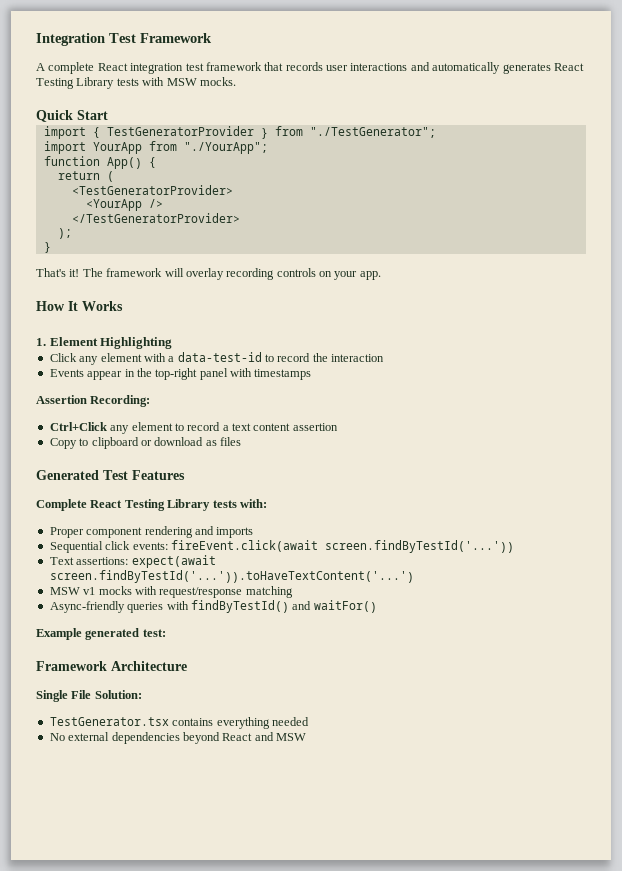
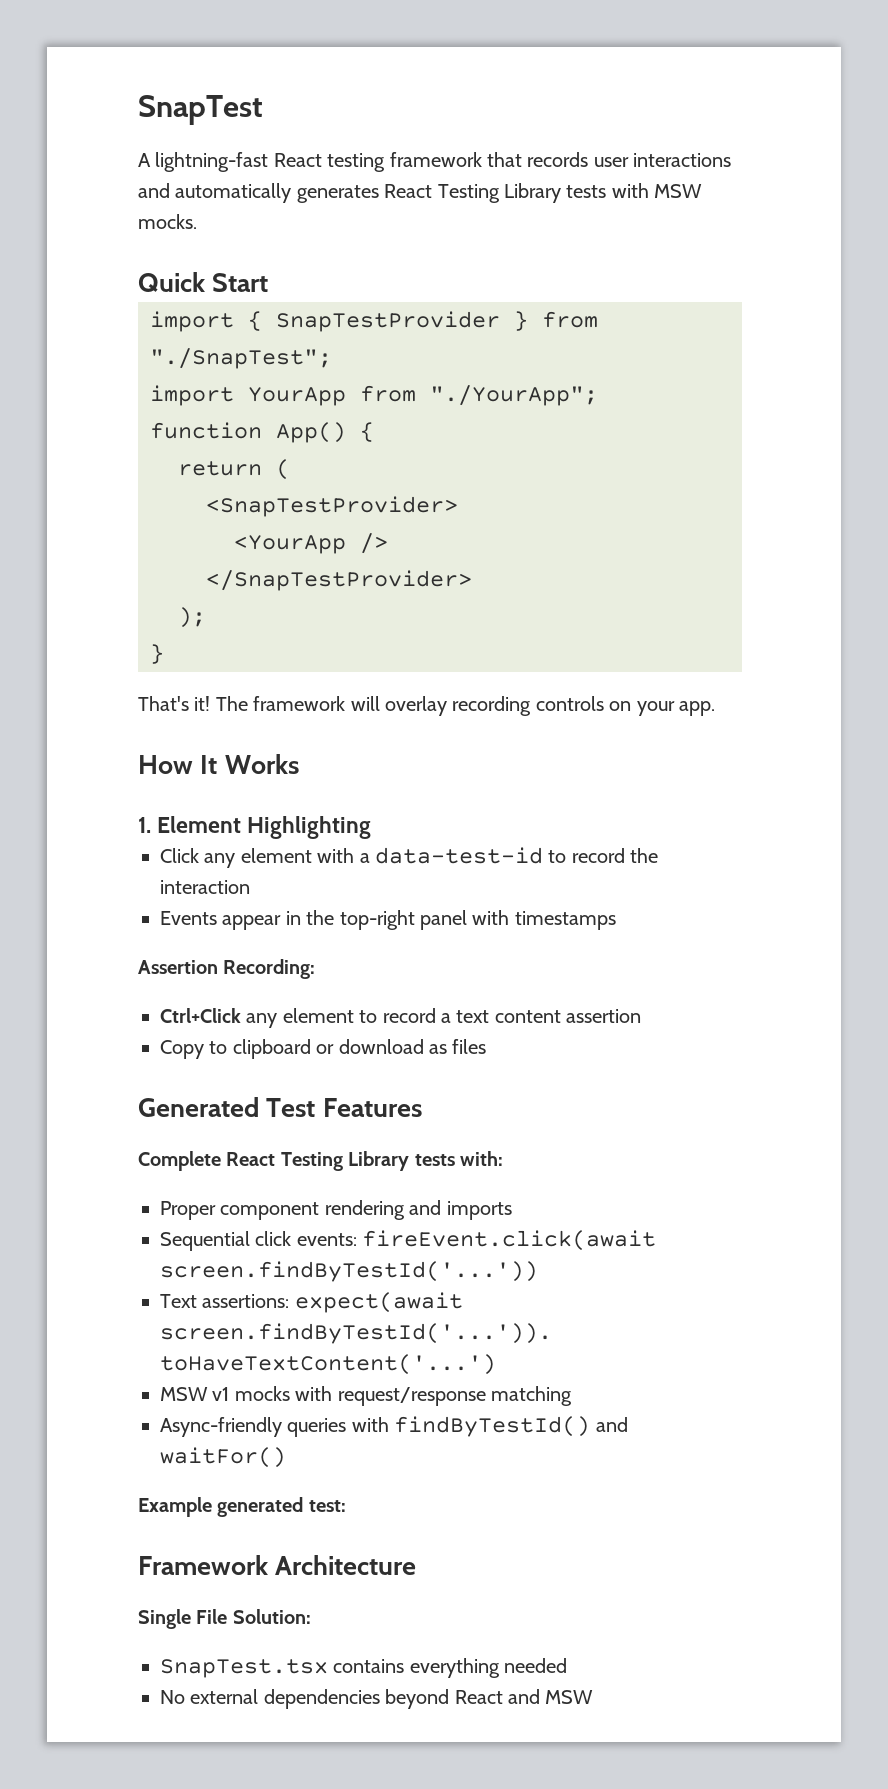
- Integration Test Framework
- A complete React integration test framework that records user interactions and automatically generates React Testing Library tests with MSW mocks.
+ SnapTest
+ A lightning-fast React testing framework that records user interactions and automatically generates React Testing Library tests with MSW mocks.
- import { TestGeneratorProvider } from "./TestGenerator";
+ import { SnapTestProvider } from "./SnapTest";
- <TestGeneratorProvider>
+ <SnapTestProvider>
- </TestGeneratorProvider>
+ </SnapTestProvider>
- TestGenerator.tsx contains everything needed
+ SnapTest.tsx contains everything needed

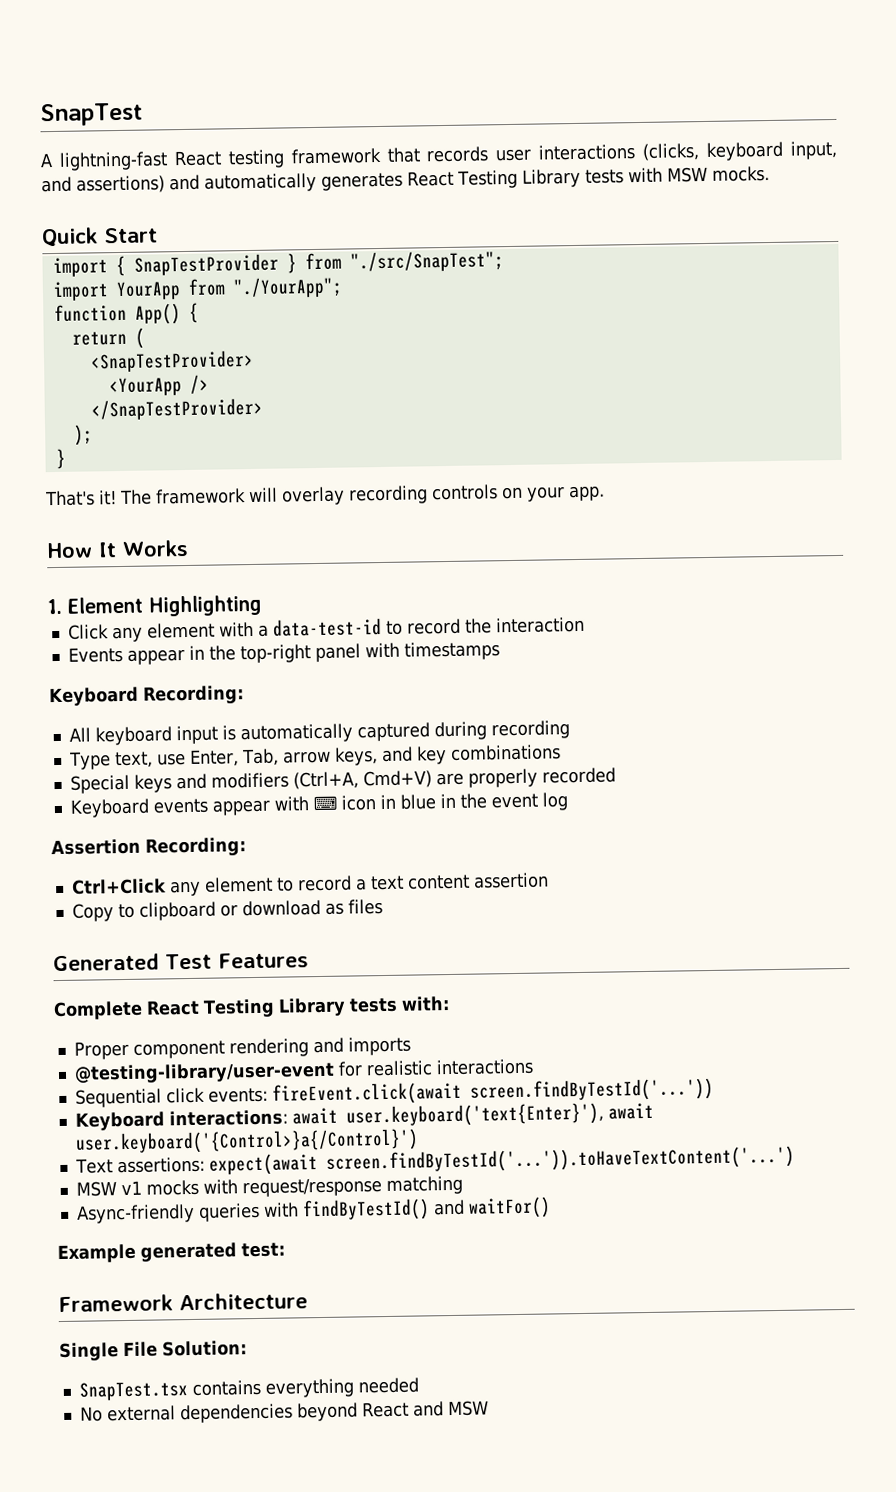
- A lightning-fast React testing framework that records user interactions and automatically generates React Testing Library tests with MSW mocks.
+ A lightning-fast React testing framework that records user interactions (clicks, keyboard input, and assertions) and automatically generates React Testing Library tests with MSW mocks.
- import { SnapTestProvider } from "./SnapTest";
+ import { SnapTestProvider } from "./src/SnapTest";
+ Keyboard Recording:
+ All keyboard input is automatically captured during recording
+ Type text, use Enter, Tab, arrow keys, and key combinations
+ Special keys and modifiers (Ctrl+A, Cmd+V) are properly recorded
+ Keyboard events appear with ⌨ icon in blue in the event log
+ @testing-library/user-event for realistic interactions
+ Keyboard interactions: await user.keyboard('text{Enter}'), await user.keyboard('{Control>}a{/Control}')

